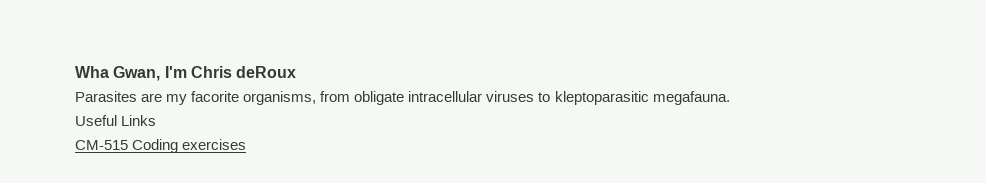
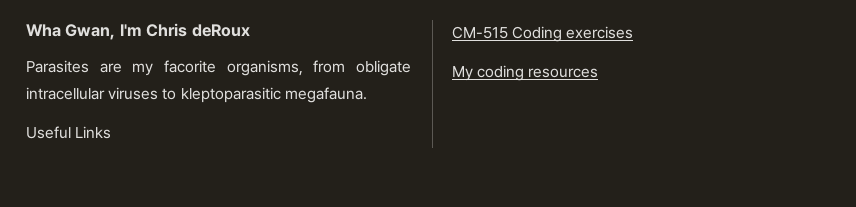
+ My coding resources

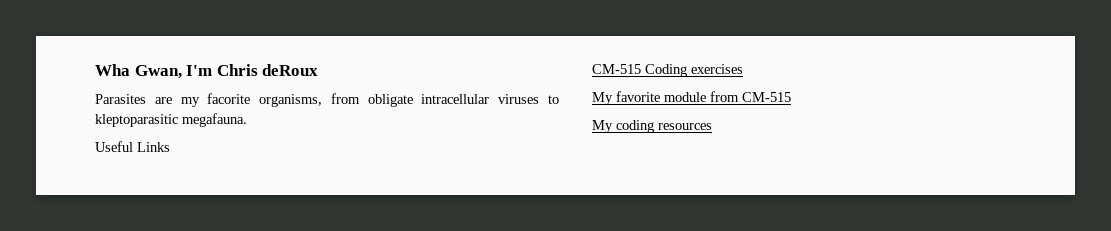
+ My favorite module from CM-515

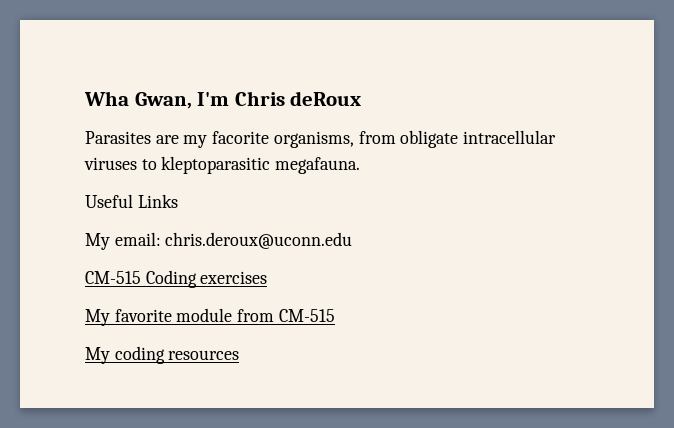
+ My email: chris.deroux@uconn.edu

